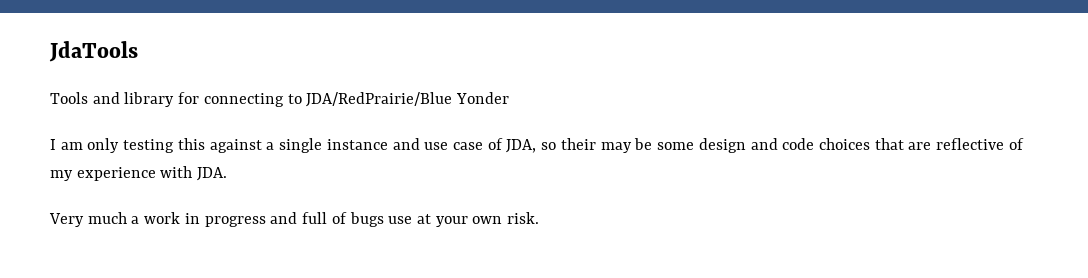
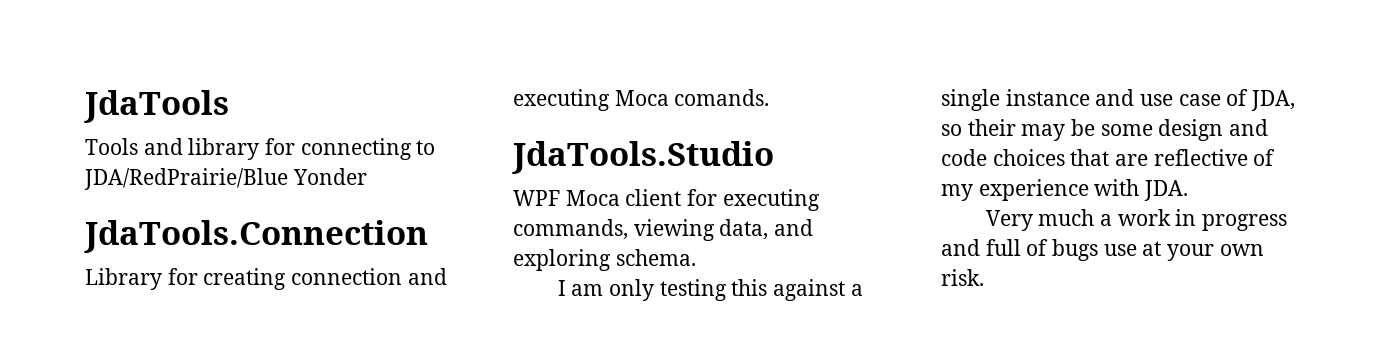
+ JdaTools.Connection
+ Library for creating connection and executing Moca comands.
+ JdaTools.Studio
+ WPF Moca client for executing commands, viewing data, and exploring schema.

